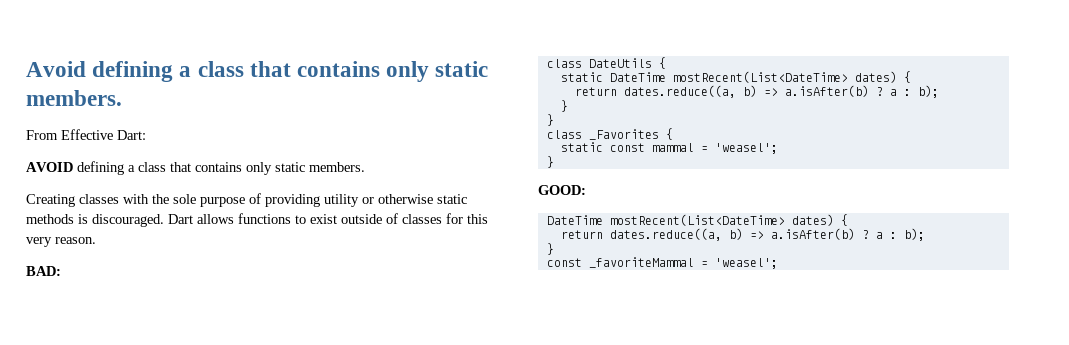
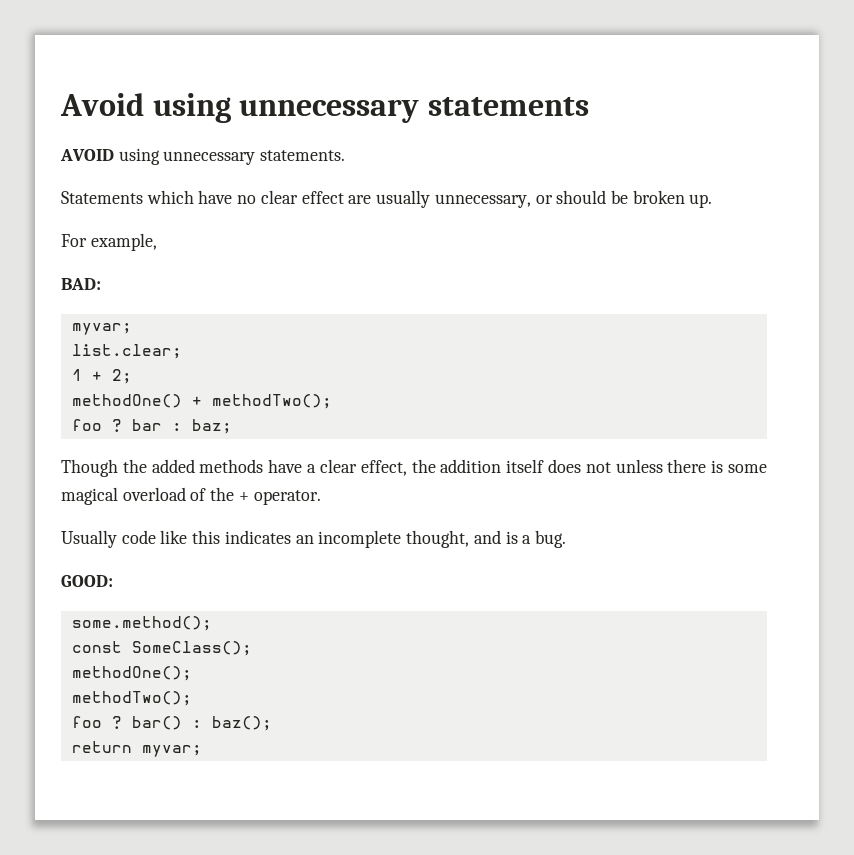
- Avoid defining a class that contains only static members.
- From Effective Dart:
- AVOID defining a class that contains only static members.
- Creating classes with the sole purpose of providing utility or otherwise static methods is discouraged. Dart allows functions to exist outside of classes for this very reason.
+ Avoid using unnecessary statements
+ AVOID using unnecessary statements.
+ Statements which have no clear effect are usually unnecessary, or should be broken up.
+ For example,
  BAD:
- class DateUtils {
- static DateTime mostRecent(List<DateTime> dates) {
- return dates.reduce((a, b) => a.isAfter(b) ? a : b);
- }
- }
- class _Favorites {
- static const mammal = 'weasel';
- }
+ myvar;
+ list.clear;
+ 1 + 2;
+ methodOne() + methodTwo();
+ foo ? bar : baz;
+ Though the added methods have a clear effect, the addition itself does not unless there is some magical overload of the + operator.
+ Usually code like this indicates an incomplete thought, and is a bug.
  GOOD:
- DateTime mostRecent(List<DateTime> dates) {
- return dates.reduce((a, b) => a.isAfter(b) ? a : b);
- }
- const _favoriteMammal = 'weasel';
+ some.method();
+ const SomeClass();
+ methodOne();
+ methodTwo();
+ foo ? bar() : baz();
+ return myvar;

